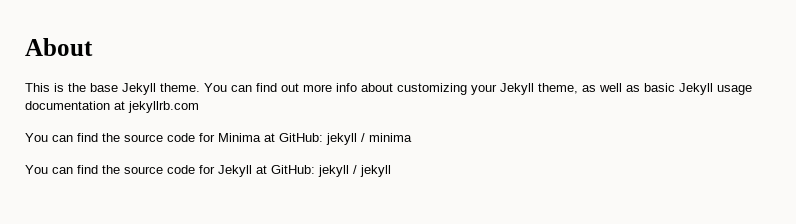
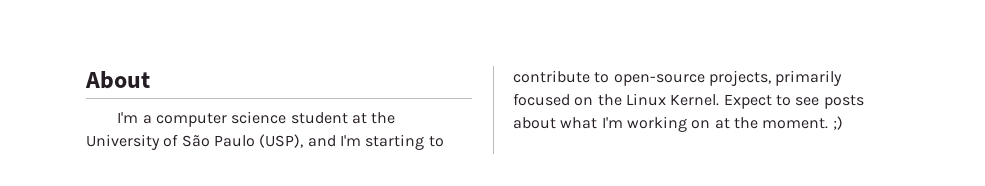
- This is the base Jekyll theme. You can find out more info about customizing your Jekyll theme, as well as basic Jekyll usage documentation at jekyllrb.com
- You can find the source code for Minima at GitHub: jekyll / minima
- You can find the source code for Jekyll at GitHub: jekyll / jekyll
+ I'm a computer science student at the University of São Paulo (USP), and I'm starting to contribute to open-source projects, primarily focused on the Linux Kernel. Expect to see posts about what I'm working on at the moment. ;)

